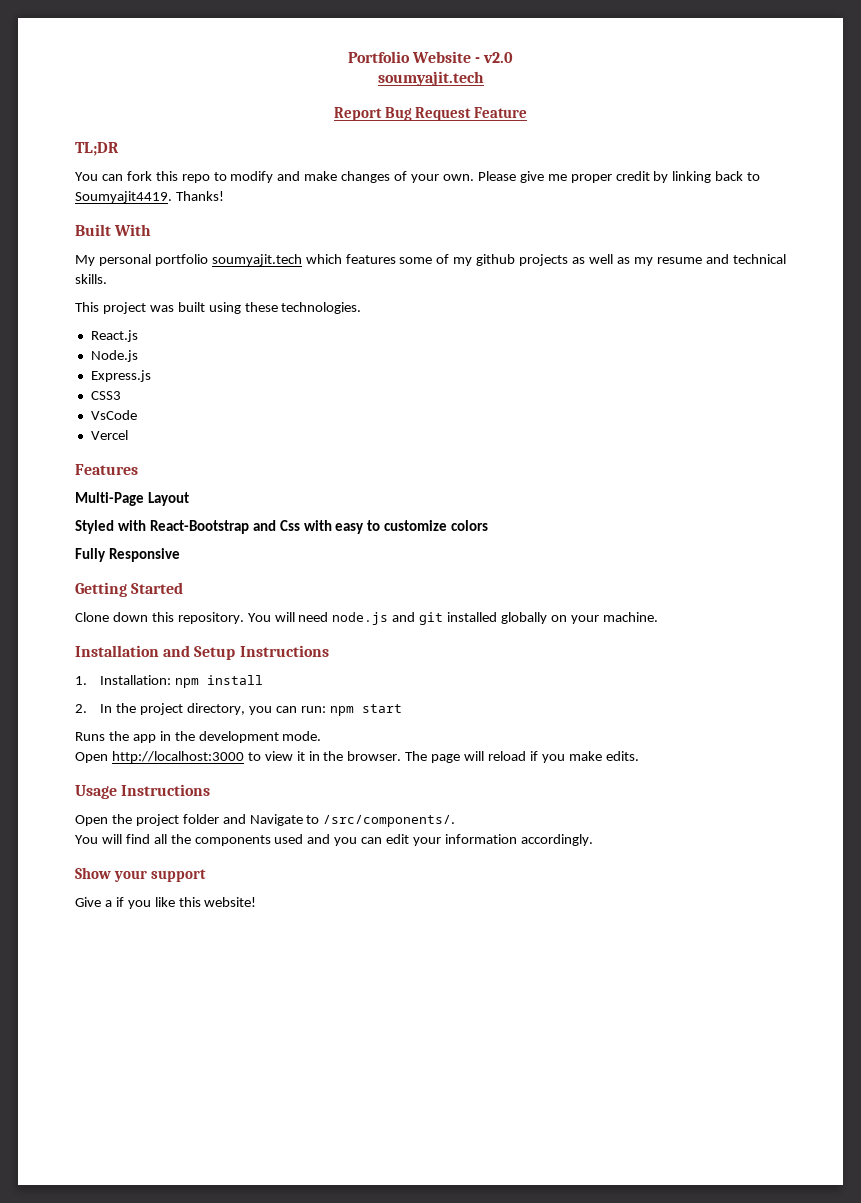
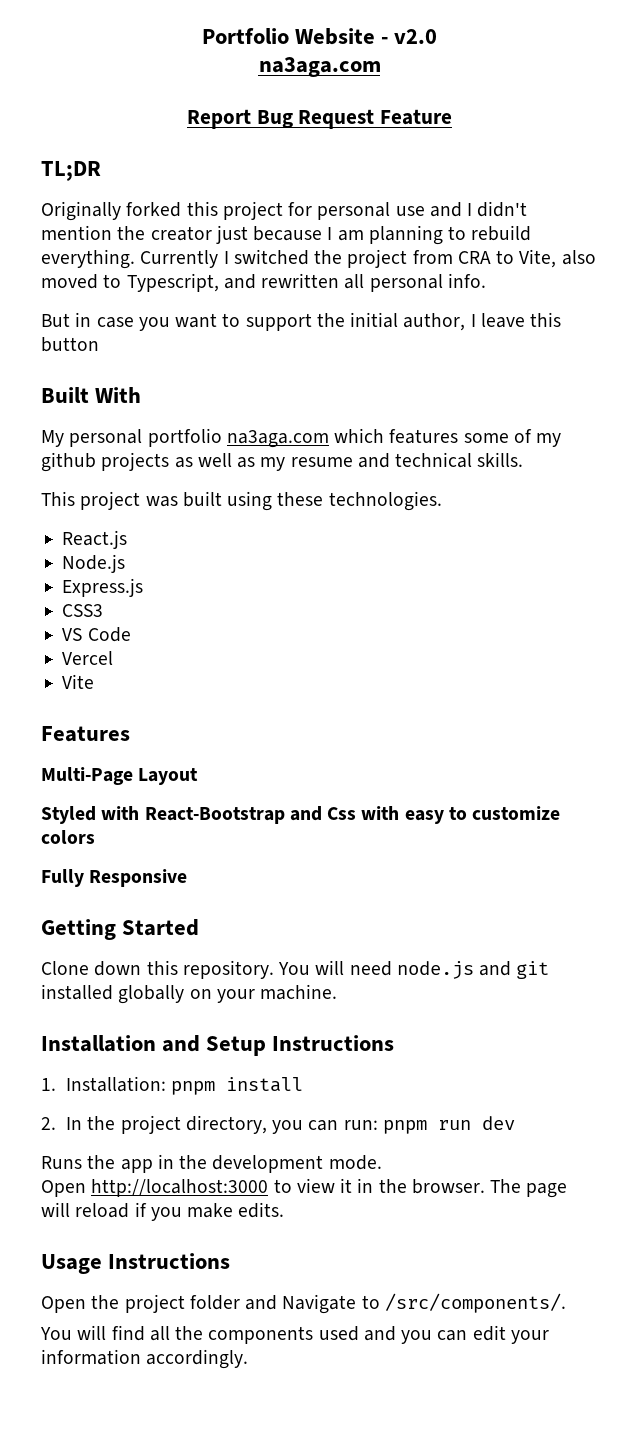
  Portfolio Website - v2.0
- soumyajit.tech
+ na3aga.com
- You can fork this repo to modify and make changes of your own. Please give me proper credit by linking back to Soumyajit4419. Thanks!
+ Originally forked this project for personal use and I didn't mention the creator just because I am planning to rebuild everything. Currently I switched the project from CRA to Vite, also moved to Typescript, and rewritten all personal info.
+ But in case you want to support the initial author, I leave this button
- My personal portfolio soumyajit.tech which features some of my github projects as well as my resume and technical skills.
+ My personal portfolio na3aga.com which features some of my github projects as well as my resume and technical skills.
- VsCode
+ VS Code
+ Vite
- 1. Installation: npm install
+ 1. Installation: pnpm install
- 2. In the project directory, you can run: npm start
+ 2. In the project directory, you can run: pnpm run dev
- Show your support
- Give a if you like this website!

